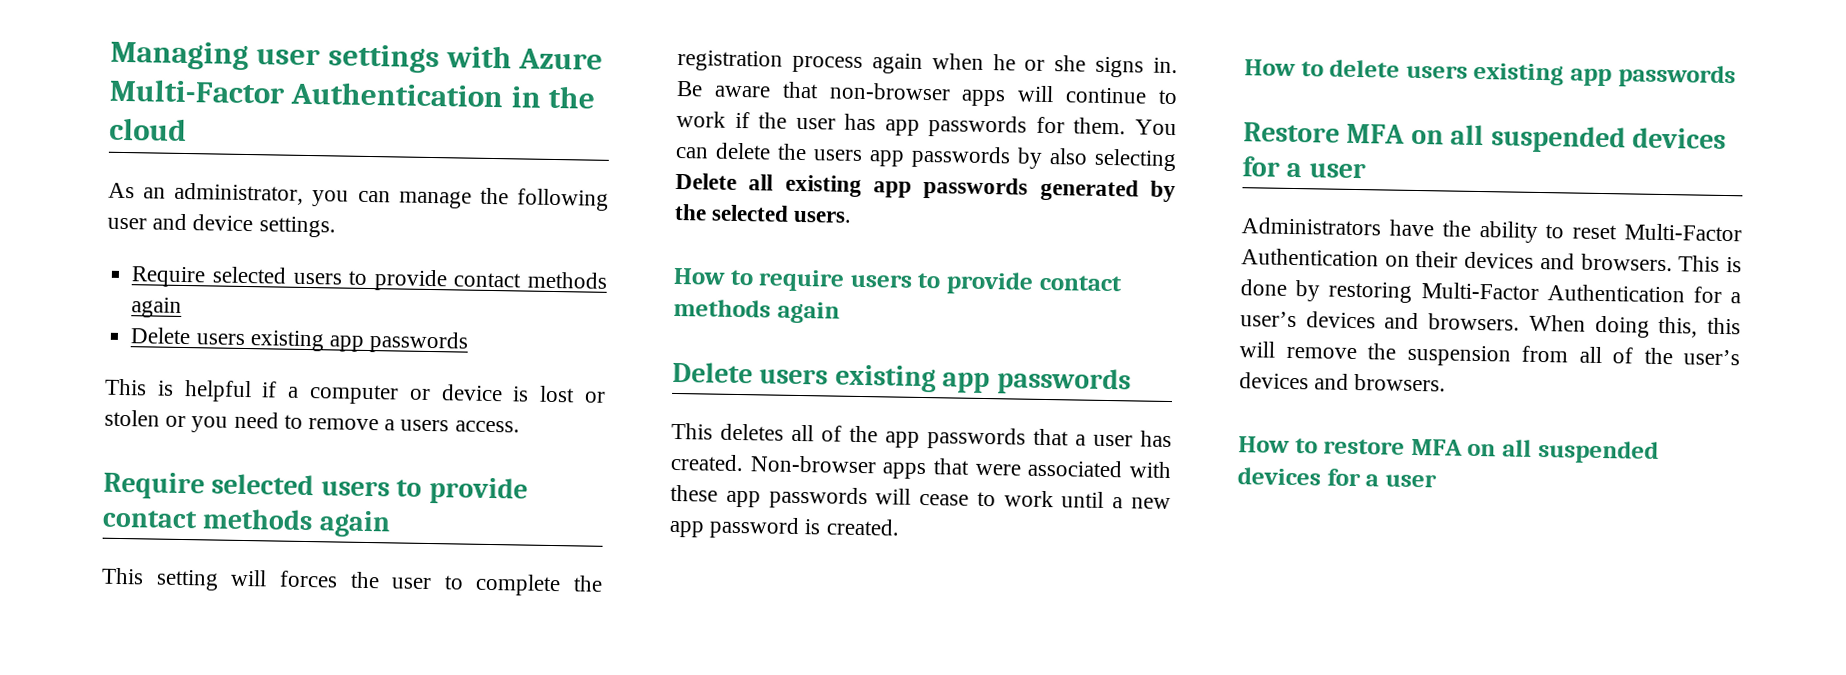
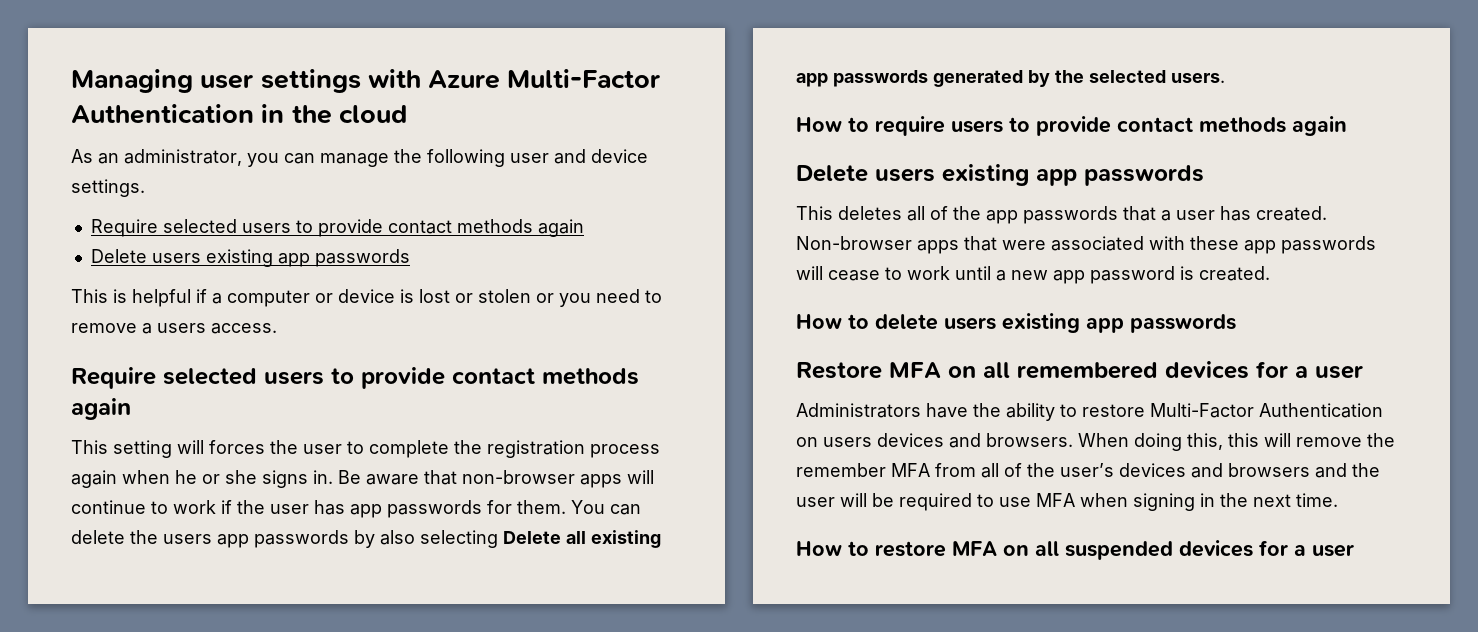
- Restore MFA on all suspended devices for a user
+ Restore MFA on all remembered devices for a user
- Administrators have the ability to reset Multi-Factor Authentication on their devices and browsers. This is done by restoring Multi-Factor Authentication for a user’s devices and browsers.
+ Administrators have the ability to restore Multi-Factor Authentication on users devices and browsers.
- When doing this, this will remove the suspension from all of the user’s devices and browsers.
+ When doing this, this will remove the remember MFA from all of the user’s devices and browsers and the user will be required to use MFA when signing in the next time.

